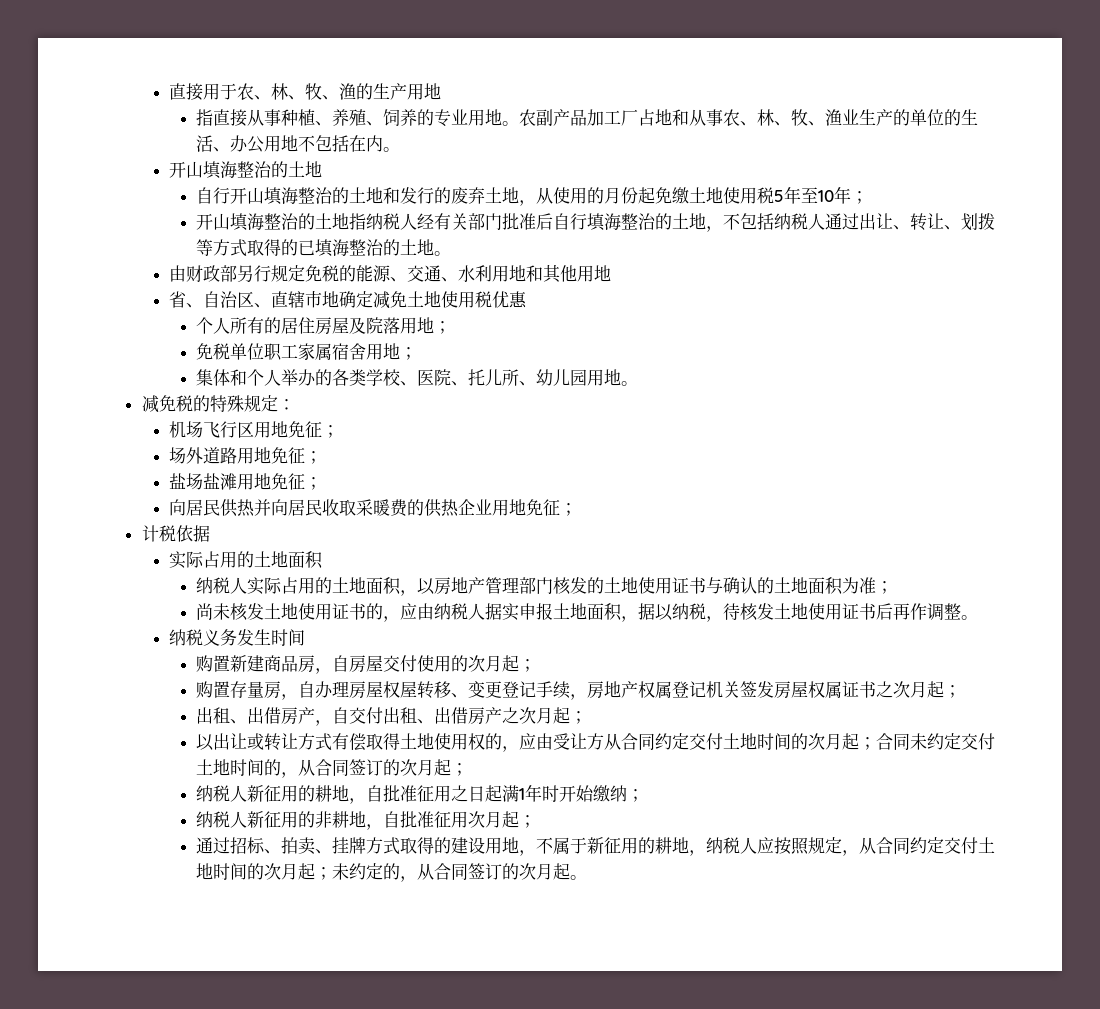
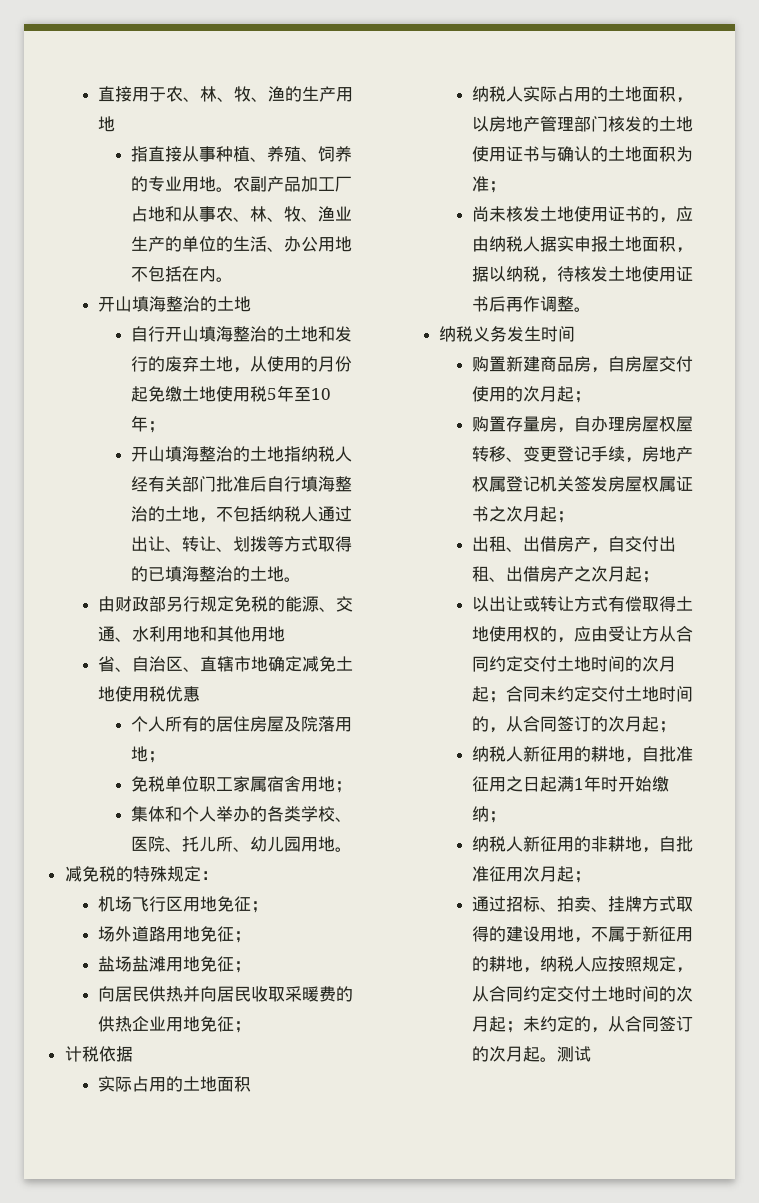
+ 测试

